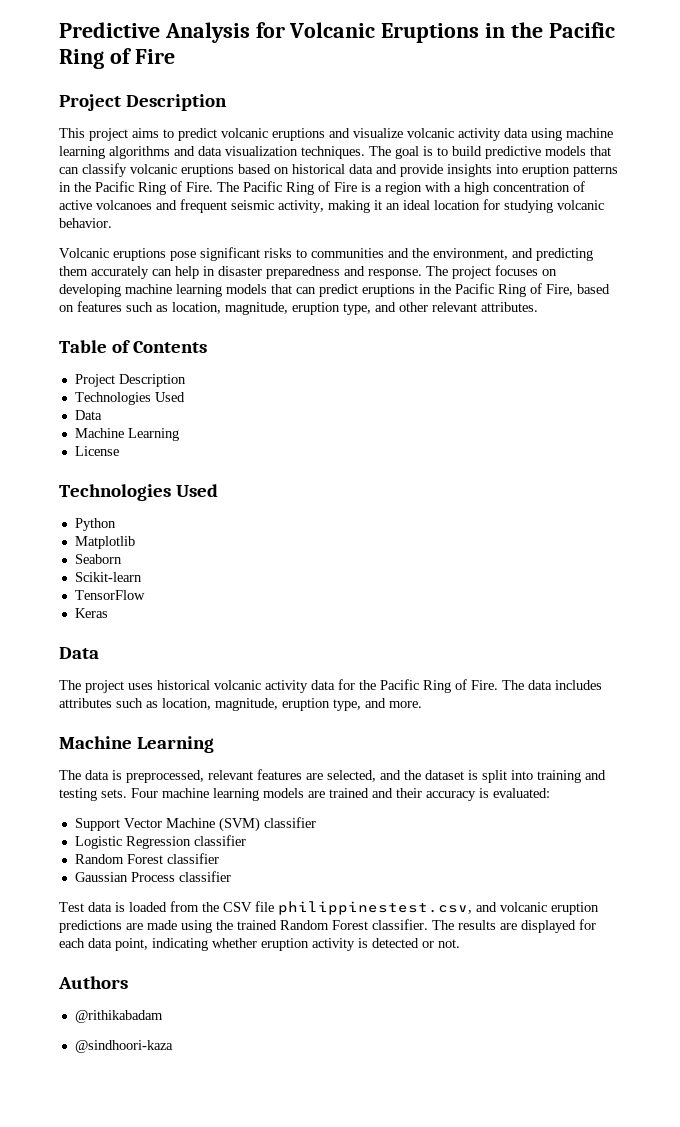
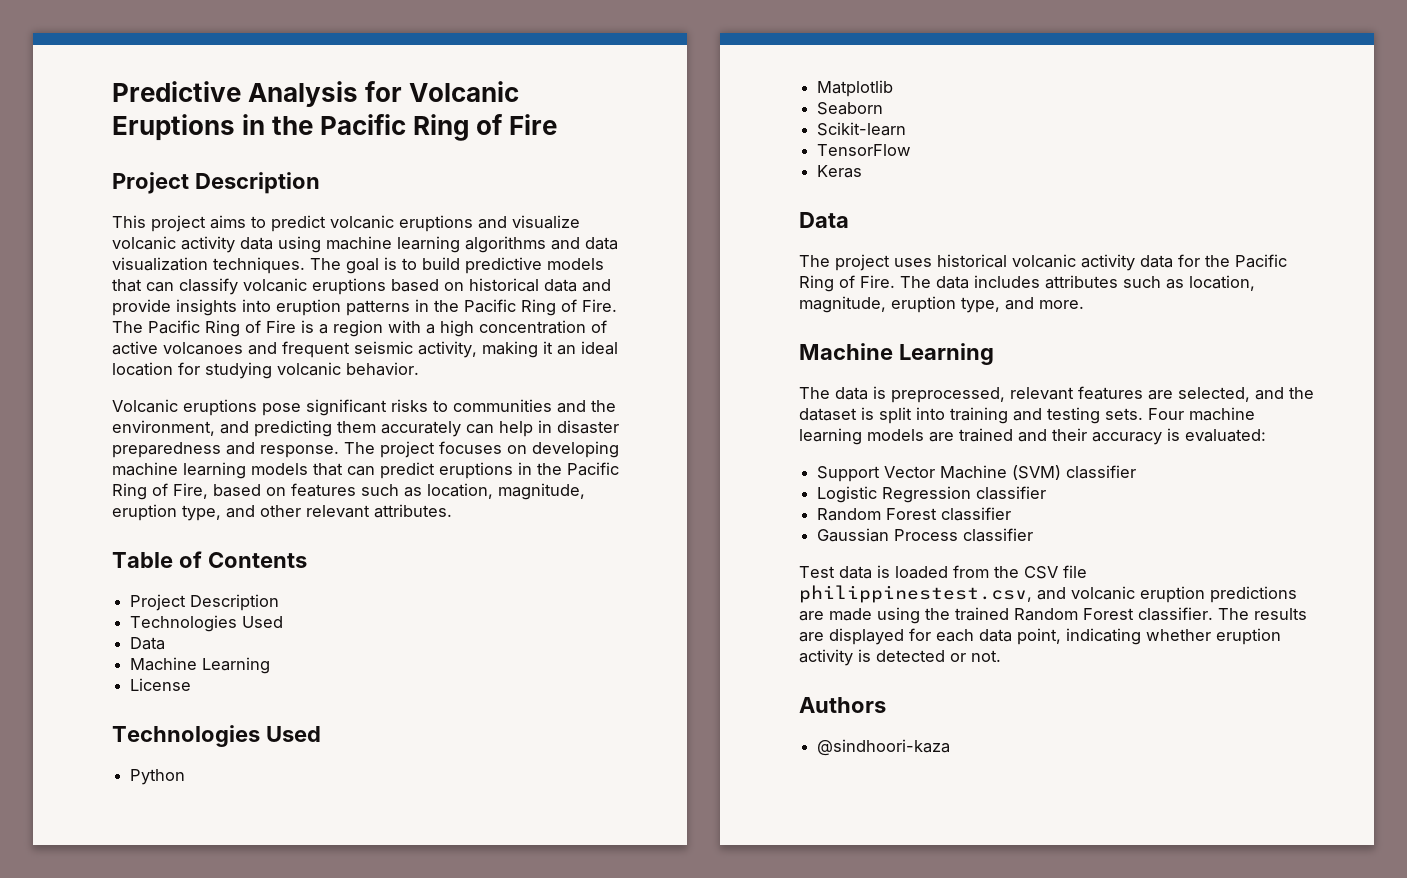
- @rithikabadam

